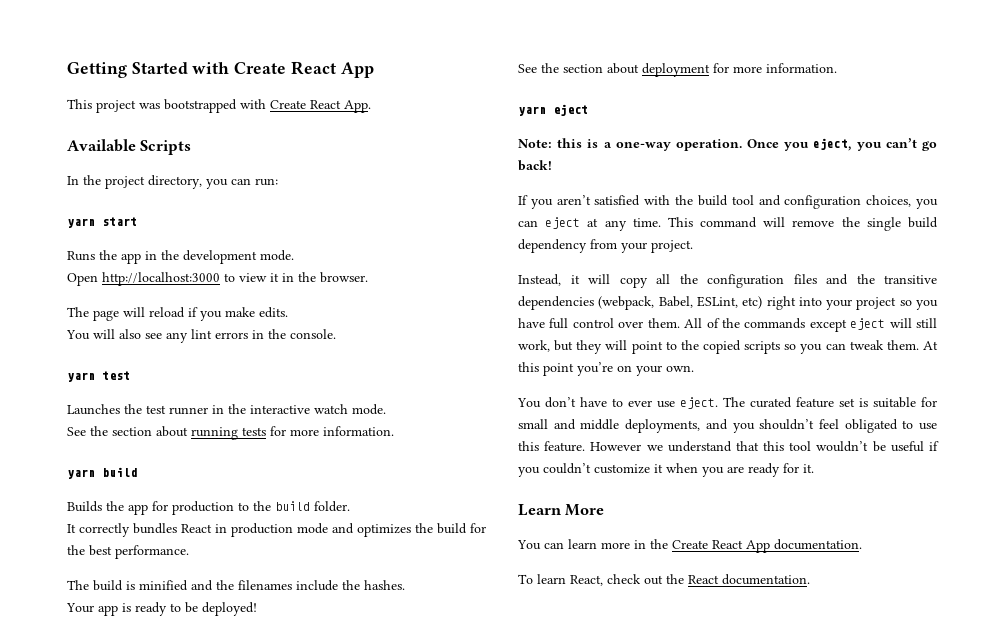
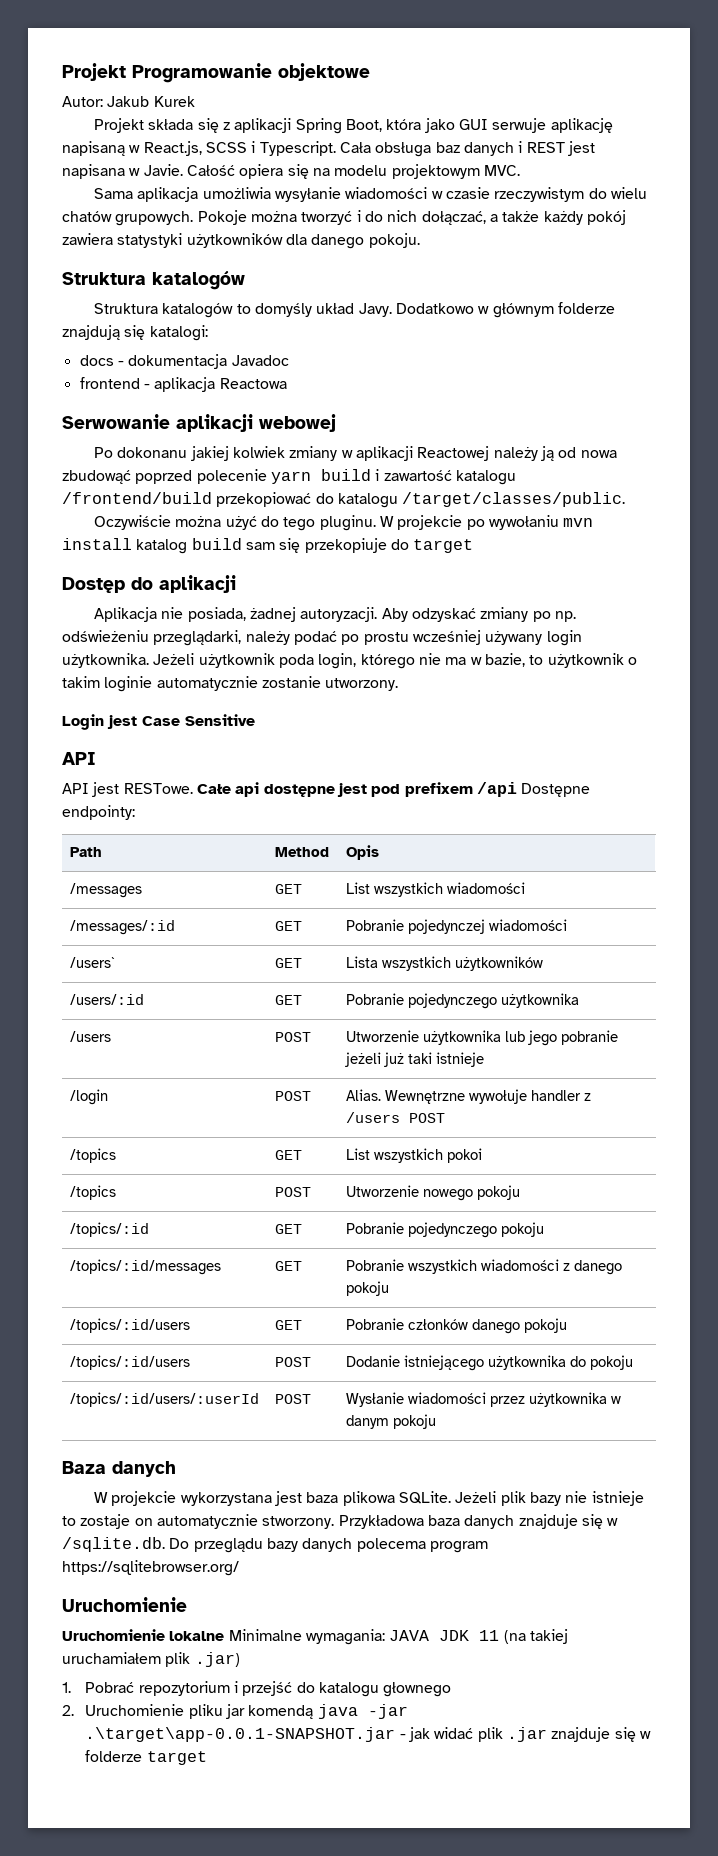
- Getting Started with Create React App
- This project was bootstrapped with Create React App.
- Available Scripts
- In the project directory, you can run:
- yarn start
- Runs the app in the development mode.
- Open http://localhost:3000 to view it in the browser.
- The page will reload if you make edits.
- You will also see any lint errors in the console.
- yarn test
- Launches the test runner in the interactive watch mode.
- See the section about running tests for more information.
- yarn build
- Builds the app for production to the build folder.
- It correctly bundles React in production mode and optimizes the build for the best performance.
- The build is minified and the filenames include the hashes.
- Your app is ready to be deployed!
- See the section about deployment for more information.
- yarn eject
- Note: this is a one-way operation. Once you eject, you can’t go back!
- If you aren’t satisfied with the build tool and configuration choices, you can eject at any time. This command will remove the single build dependency from your project.
- Instead, it will copy all the configuration files and the transitive dependencies (webpack, Babel, ESLint, etc) right into your project so you have full control over them. All of the commands except eject will still work, but they will point to the copied scripts so you can tweak them. At this point you’re on your own.
- You don’t have to ever use eject. The curated feature set is suitable for small and middle deployments, and you shouldn’t feel obligated to use this feature. However we understand that this tool wouldn’t be useful if you couldn’t customize it when you are ready for it.
- Learn More
- You can learn more in the Create React App documentation.
- To learn React, check out the React documentation.
+ Projekt Programowanie objektowe
+ Autor: Jakub Kurek
+ Projekt składa się z aplikacji Spring Boot, która jako GUI serwuje aplikację napisaną w React.js, SCSS i Typescript. Cała obsługa baz danych i REST jest napisana w Javie. Całość opiera się na modelu projektowym MVC.
+ Sama aplikacja umożliwia wysyłanie wiadomości w czasie rzeczywistym do wielu chatów grupowych. Pokoje można tworzyć i do nich dołączać, a także każdy pokój zawiera statystyki użytkowników dla danego pokoju.
+ Struktura katalogów
+ Struktura katalogów to domyśly układ Javy. Dodatkowo w głównym folderze znajdują się katalogi:
+ docs - dokumentacja Javadoc
+ frontend - aplikacja Reactowa
+ Serwowanie aplikacji webowej
+ Po dokonanu jakiej kolwiek zmiany w aplikacji Reactowej należy ją od nowa zbudowąć poprzed polecenie yarn build i zawartość katalogu /frontend/build przekopiować do katalogu /target/classes/public.
+ Oczywiście można użyć do tego pluginu. W projekcie po wywołaniu mvn install katalog build sam się przekopiuje do target
+ Dostęp do aplikacji
+ Aplikacja nie posiada, żadnej autoryzacji. Aby odzyskać zmiany po np. odświeżeniu przeglądarki, należy podać po prostu wcześniej używany login użytkownika. Jeżeli użytkownik poda login, którego nie ma w bazie, to użytkownik o takim loginie automatycznie zostanie utworzony.
+ Login jest Case Sensitive
+ API
+ API jest RESTowe. Całe api dostępne jest pod prefixem /api Dostępne endpointy:
+ Path | Method | Opis
+ /messages | GET | List wszystkich wiadomości
+ /messages/:id | GET | Pobranie pojedynczej wiadomości
+ /users` | GET | Lista wszystkich użytkowników
+ /users/:id | GET | Pobranie pojedynczego użytkownika
+ /users | POST | Utworzenie użytkownika lub jego pobranie jeżeli już taki istnieje
+ /login | POST | Alias. Wewnętrzne wywołuje handler z /users POST
+ /topics | GET | List wszystkich pokoi
+ /topics | POST | Utworzenie nowego pokoju
+ /topics/:id | GET | Pobranie pojedynczego pokoju
+ /topics/:id/messages | GET | Pobranie wszystkich wiadomości z danego pokoju
+ /topics/:id/users | GET | Pobranie członków danego pokoju
+ /topics/:id/users | POST | Dodanie istniejącego użytkownika do pokoju
+ /topics/:id/users/:userId | POST | Wysłanie wiadomości przez użytkownika w danym pokoju
+ Baza danych
+ W projekcie wykorzystana jest baza plikowa SQLite. Jeżeli plik bazy nie istnieje to zostaje on automatycznie stworzony. Przykładowa baza danych znajduje się w /sqlite.db. Do przeglądu bazy danych polecema program https://sqlitebrowser.org/
+ Uruchomienie
+ Uruchomienie lokalne Minimalne wymagania: JAVA JDK 11 (na takiej uruchamiałem plik .jar)
+ 1. Pobrać repozytorium i przejść do katalogu głownego
+ 2. Uruchomienie pliku jar komendą java -jar .\target\app-0.0.1-SNAPSHOT.jar - jak widać plik .jar znajduje się w folderze target

